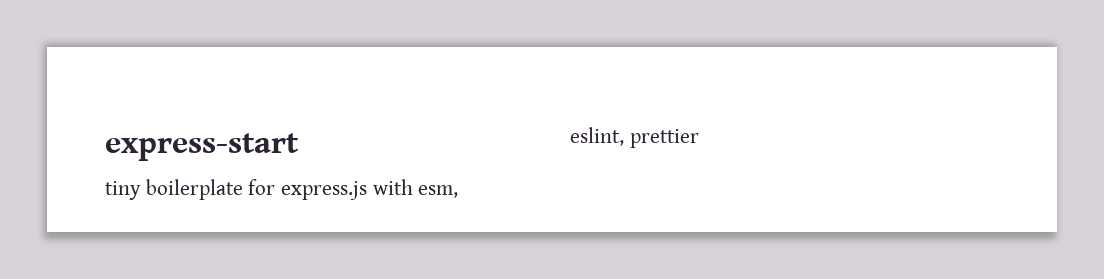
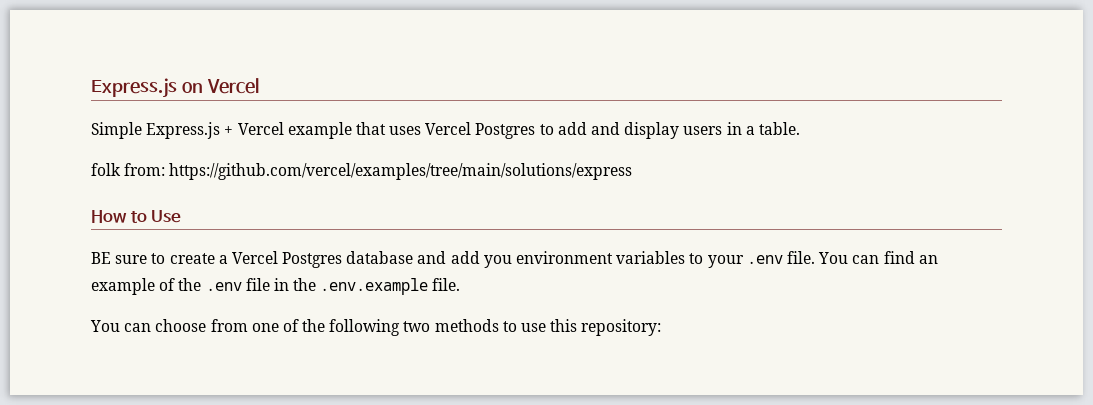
- express-start
- tiny boilerplate for express.js with esm, eslint, prettier
+ Express.js on Vercel
+ Simple Express.js + Vercel example that uses Vercel Postgres to add and display users in a table.
+ folk from: https://github.com/vercel/examples/tree/main/solutions/express
+ How to Use
+ BE sure to create a Vercel Postgres database and add you environment variables to your .env file. You can find an example of the .env file in the .env.example file.
+ You can choose from one of the following two methods to use this repository:

